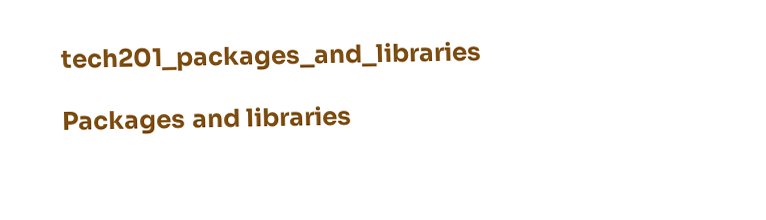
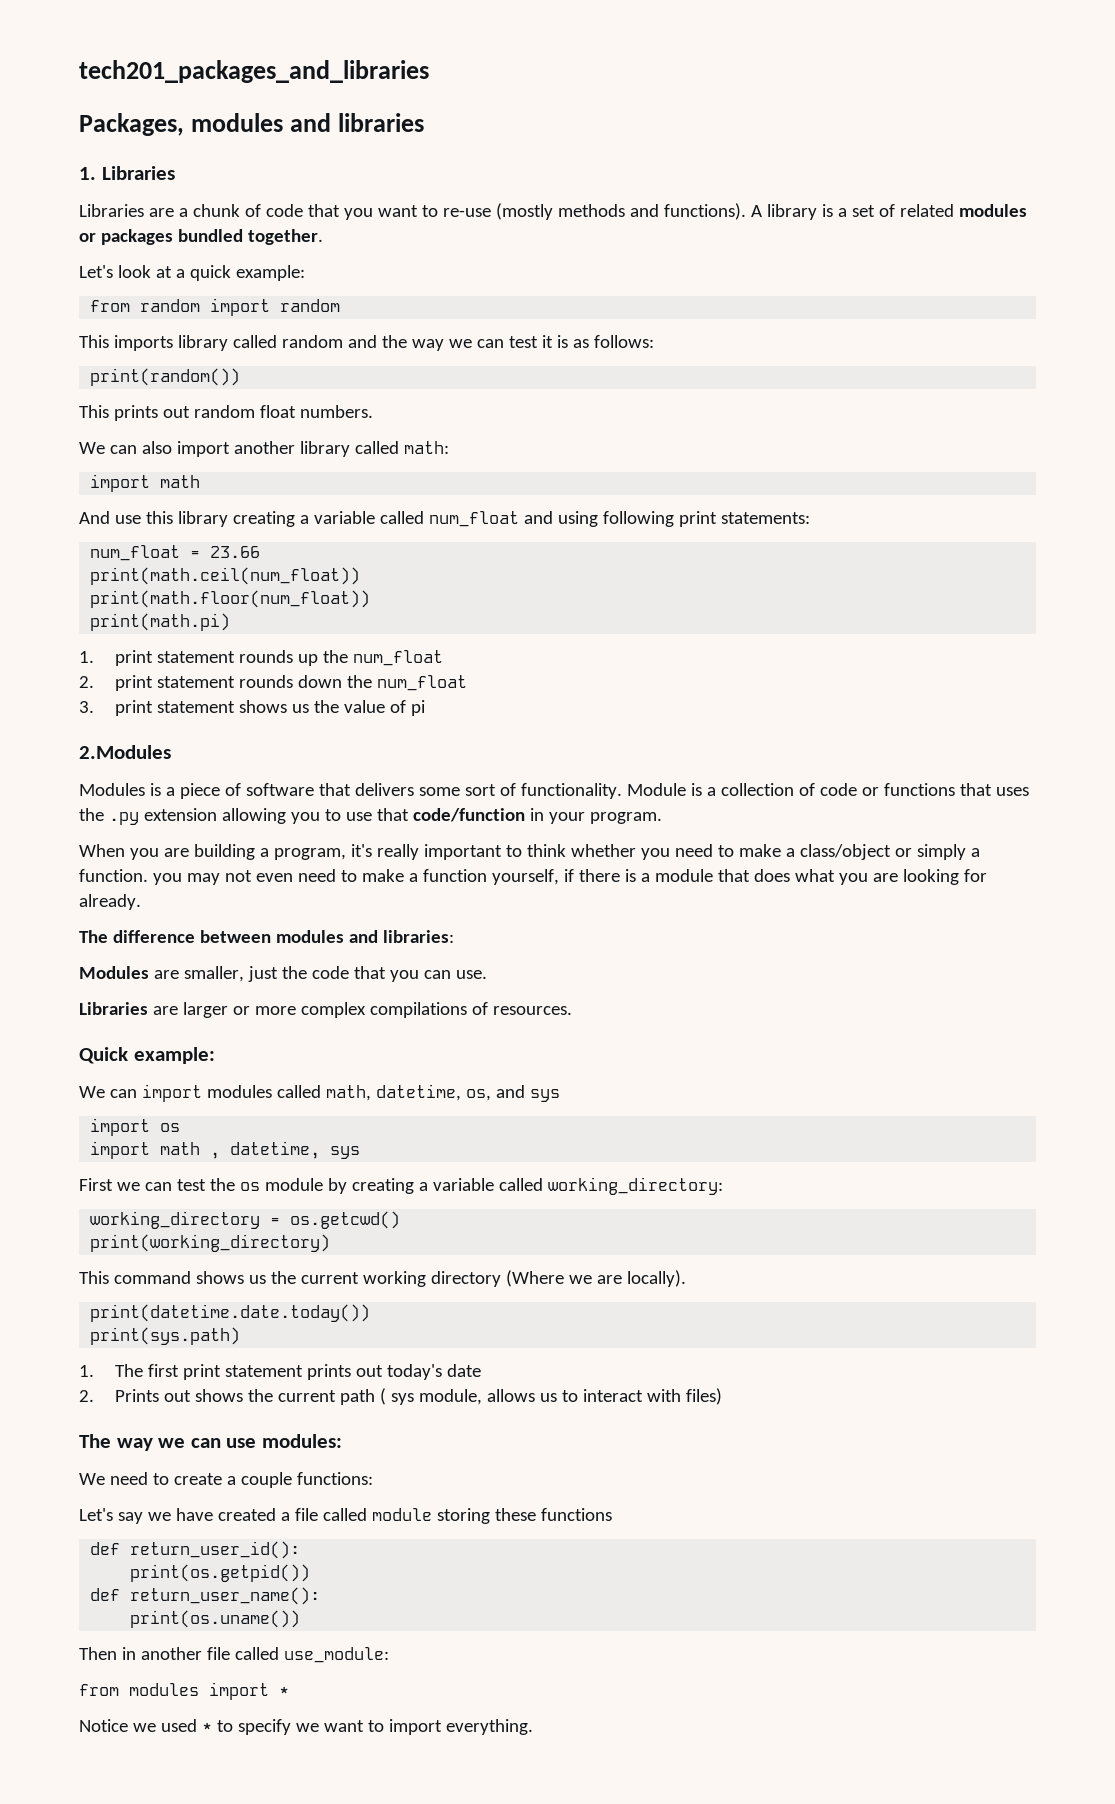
- Packages and libraries
+ Packages, modules and libraries
+ 1. Libraries
+ Libraries are a chunk of code that you want to re-use (mostly methods and functions). A library is a set of related modules or packages bundled together.
+ Let's look at a quick example:
+ from random import random
+ This imports library called random and the way we can test it is as follows:
+ print(random())
+ This prints out random float numbers.
+ We can also import another library called math:
+ import math
+ And use this library creating a variable called num_float and using following print statements:
+ num_float = 23.66
+ print(math.ceil(num_float))
+ print(math.floor(num_float))
+ print(math.pi)
+ 1. print statement rounds up the num_float
+ 2. print statement rounds down the num_float
+ 3. print statement shows us the value of pi
+ 2.Modules
+ Modules is a piece of software that delivers some sort of functionality. Module is a collection of code or functions that uses the .py extension allowing you to use that code/function in your program.
+ When you are building a program, it's really important to think whether you need to make a class/object or simply a function. you may not even need to make a function yourself, if there is a module that does what you are looking for already.
+ The difference between modules and libraries:
+ Modules are smaller, just the code that you can use.
+ Libraries are larger or more complex compilations of resources.
+ Quick example:
+ We can import modules called math, datetime, os, and sys
+ import os
+ import math , datetime, sys
+ First we can test the os module by creating a variable called working_directory:
+ working_directory = os.getcwd()
+ print(working_directory)
+ This command shows us the current working directory (Where we are locally).
+ print(datetime.date.today())
+ print(sys.path)
+ 1. The first print statement prints out today's date
+ 2. Prints out shows the current path ( sys module, allows us to interact with files)
+ The way we can use modules:
+ We need to create a couple functions:
+ Let's say we have created a file called module storing these functions
+ def return_user_id():
+ print(os.getpid())
+ def return_user_name():
+ print(os.uname())
+ Then in another file called use_module:
+ from modules import *
+ Notice we used * to specify we want to import everything.

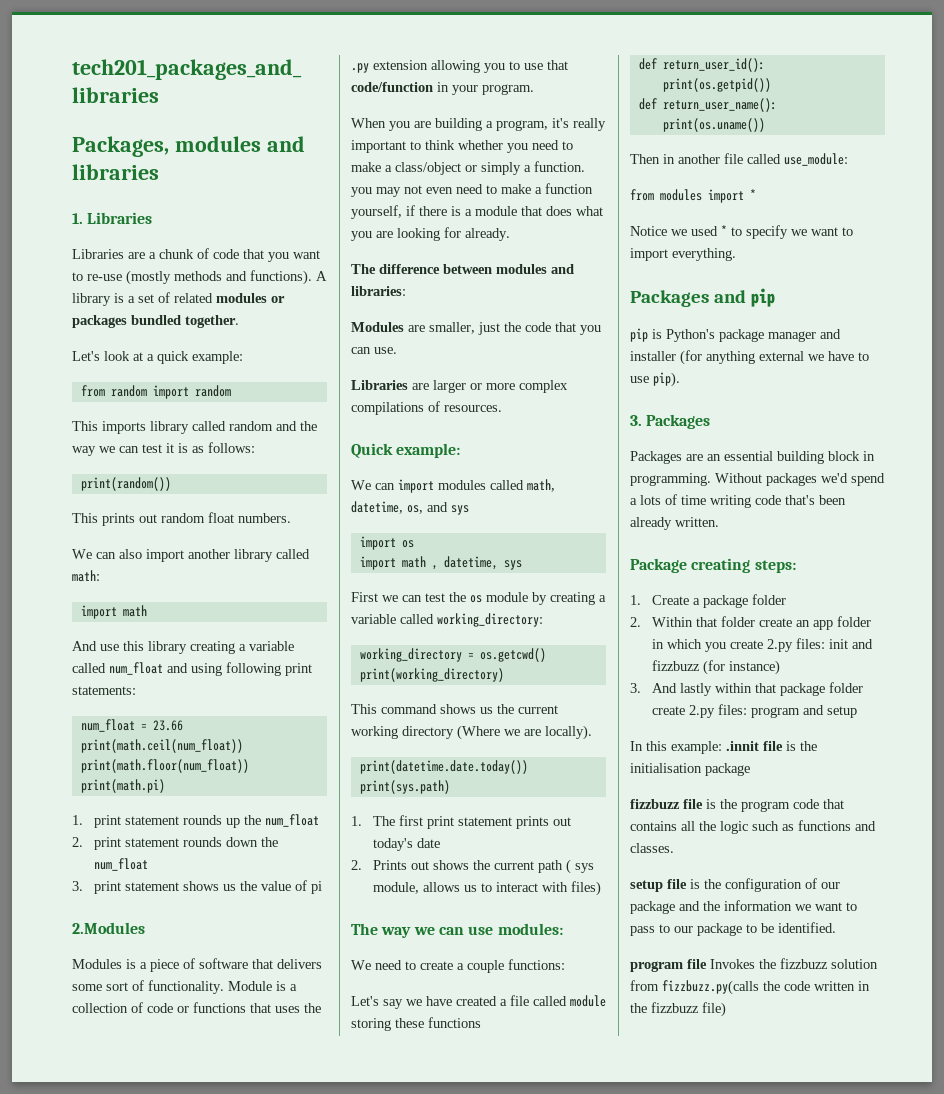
+ Packages and pip
+ pip is Python's package manager and installer (for anything external we have to use pip).
+ 3. Packages
+ Packages are an essential building block in programming. Without packages we'd spend a lots of time writing code that's been already written.
+ Package creating steps:
+ 1. Create a package folder
+ 2. Within that folder create an app folder in which you create 2.py files: init and fizzbuzz (for instance)
+ 3. And lastly within that package folder create 2.py files: program and setup
+ In this example: .innit file is the initialisation package
+ fizzbuzz file is the program code that contains all the logic such as functions and classes.
+ setup file is the configuration of our package and the information we want to pass to our package to be identified.
+ program file Invokes the fizzbuzz solution from fizzbuzz.py(calls the code written in the fizzbuzz file)

